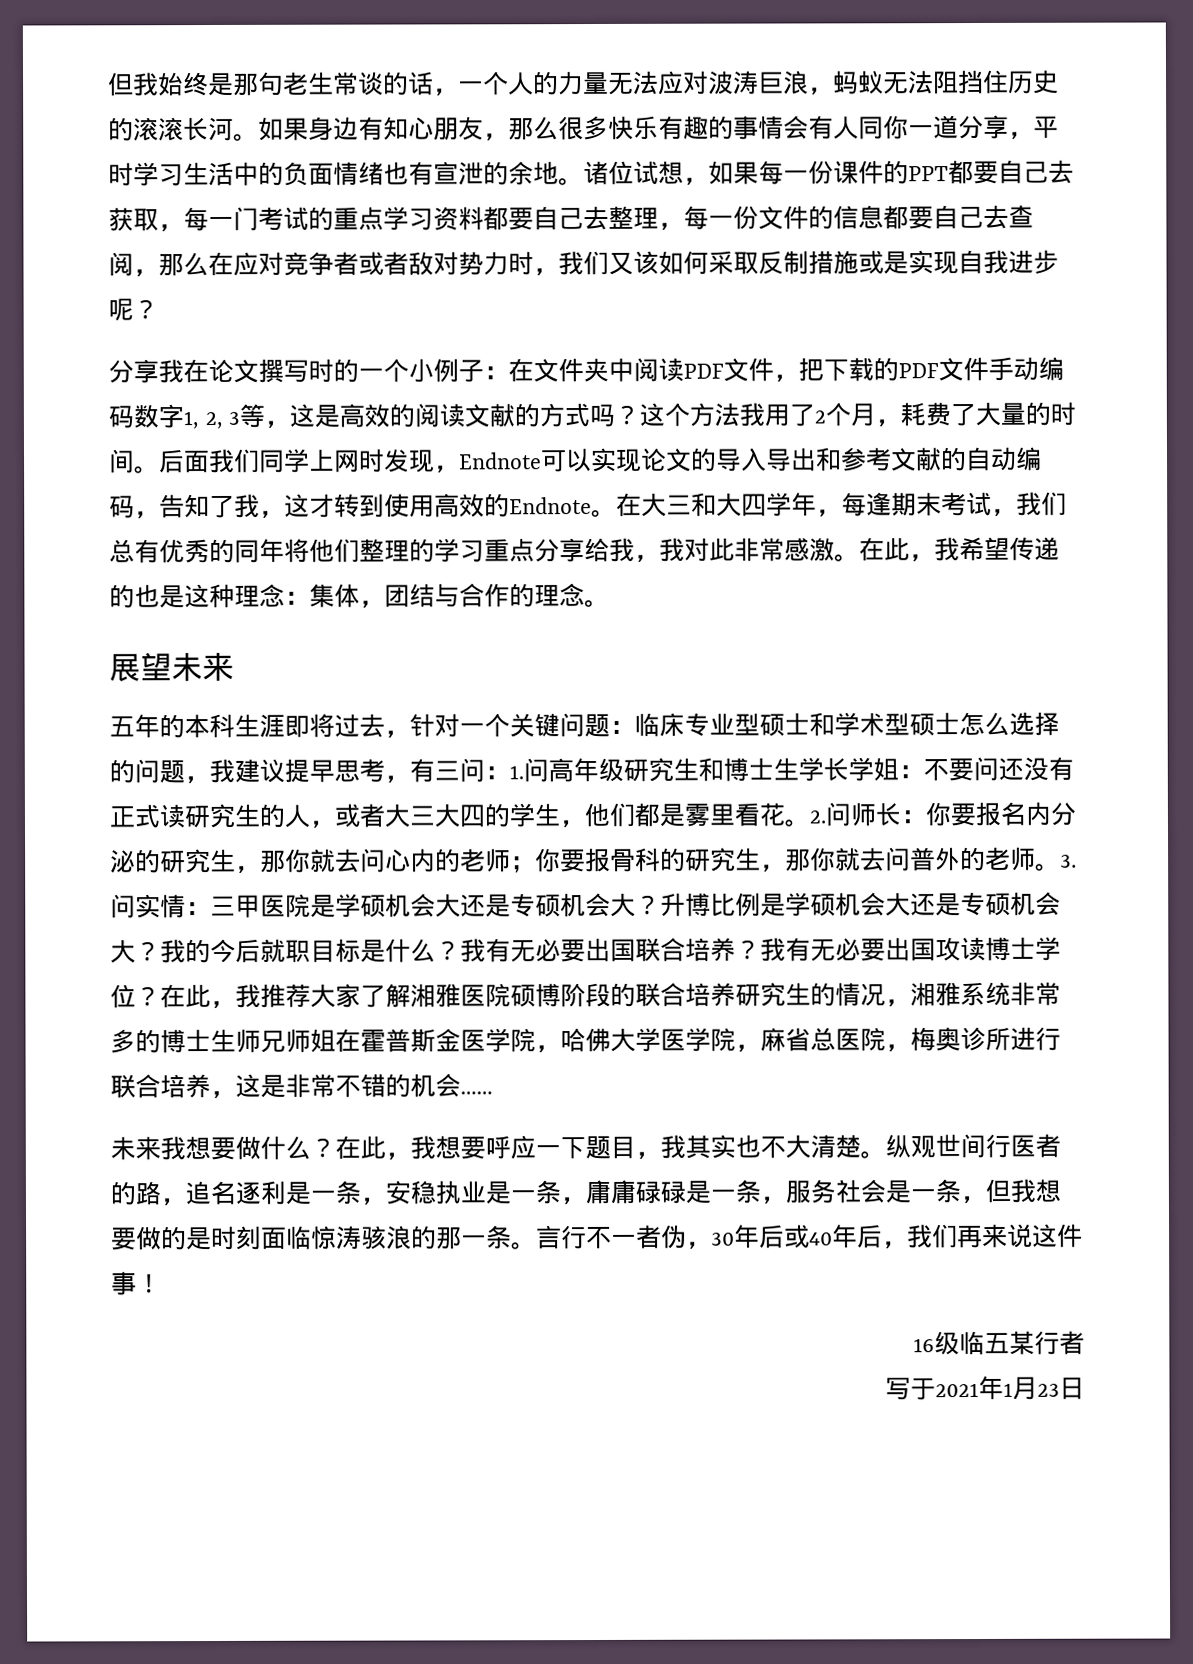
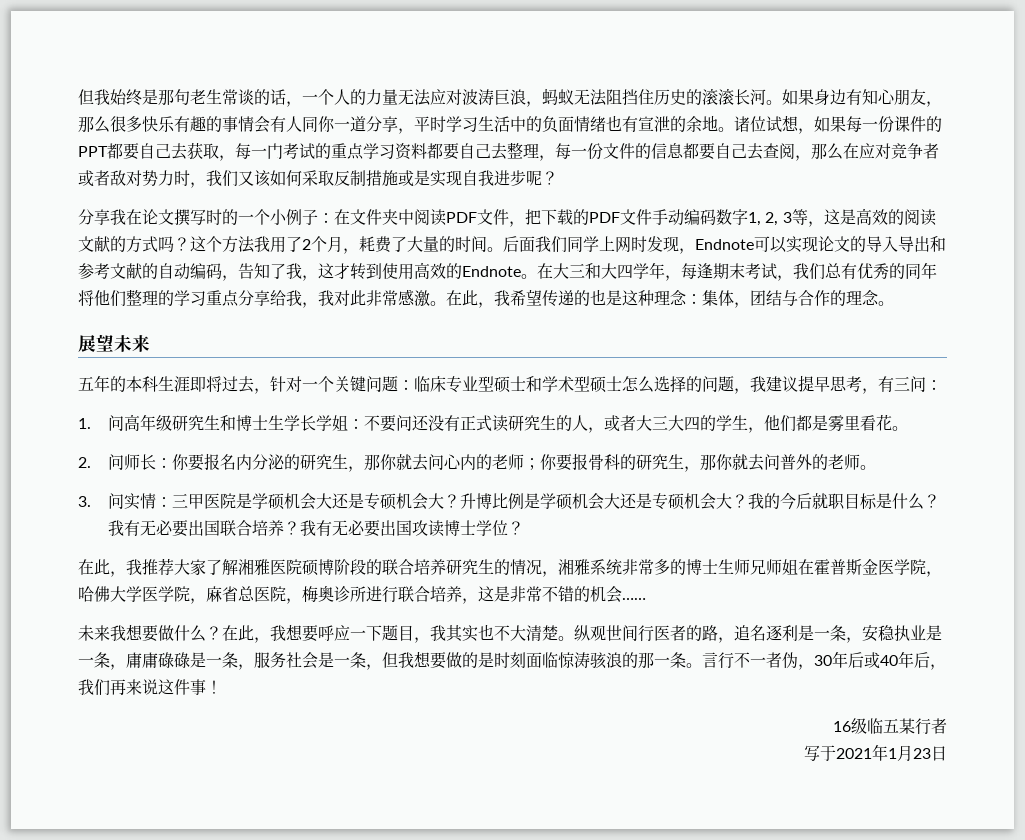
- 临床专业型硕士和学术型硕士怎么选择的问题，我建议提早思考，有三问：1.问高年级研究生和博士生学长学姐：
+ 临床专业型硕士和学术型硕士怎么选择的问题，我建议提早思考，有三问：
+ 1.问高年级研究生和博士生学长学姐：
- 不要问还没有正式读研究生的人，或者大三大四的学生，他们都是雾里看花。2.问师长：
+ 不要问还没有正式读研究生的人，或者大三大四的学生，他们都是雾里看花。
+ 2.问师长：
- 你要报骨科的研究生，那你就去问普外的老师。3.问实情：
+ 你要报骨科的研究生，那你就去问普外的老师。
+ 3.问实情：
- 我有无必要出国攻读博士学位？在此，我推荐大家了解湘雅医院硕博阶段的联合培养研究生的情况，湘雅系统非常多的博士生师兄师姐在霍普斯金医学院，哈佛大学医学院，麻省总医院，梅奥诊所进行联合培养，这是非常不错的机会……
+ 我有无必要出国攻读博士学位？
+ 在此，我推荐大家了解湘雅医院硕博阶段的联合培养研究生的情况，湘雅系统非常多的博士生师兄师姐在霍普斯金医学院，哈佛大学医学院，麻省总医院，梅奥诊所进行联合培养，这是非常不错的机会……

